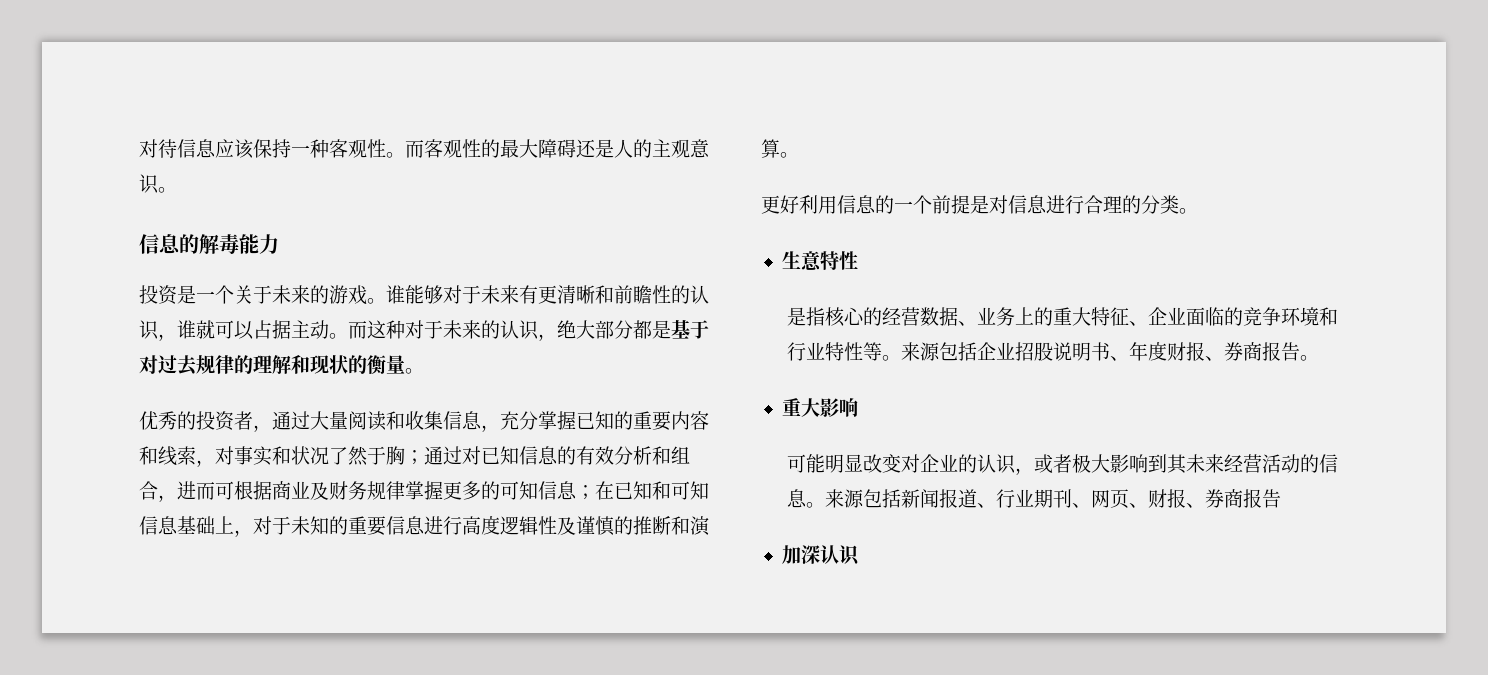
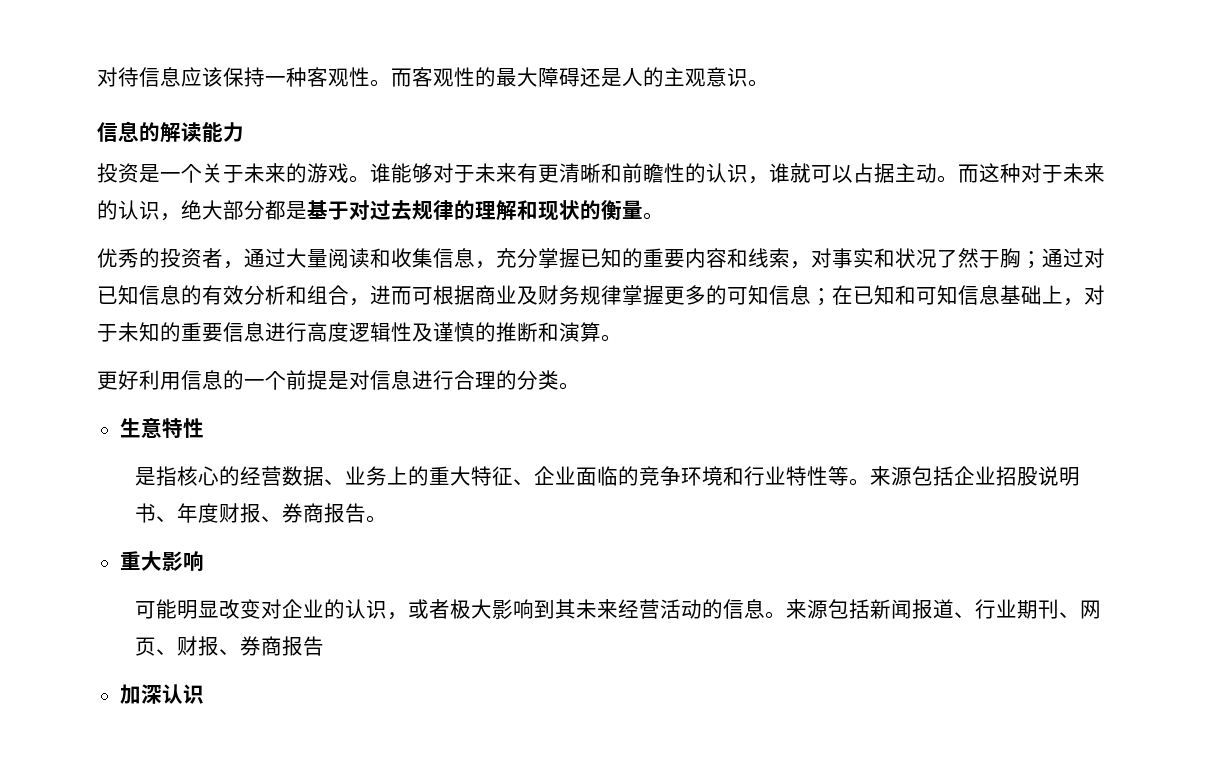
- 信息的解毒能力
+ 信息的解读能力

